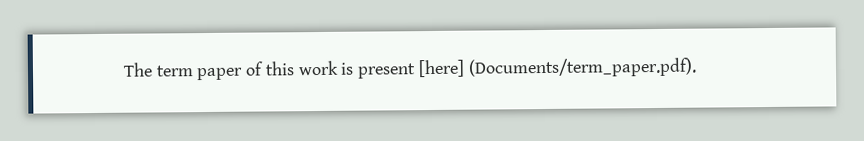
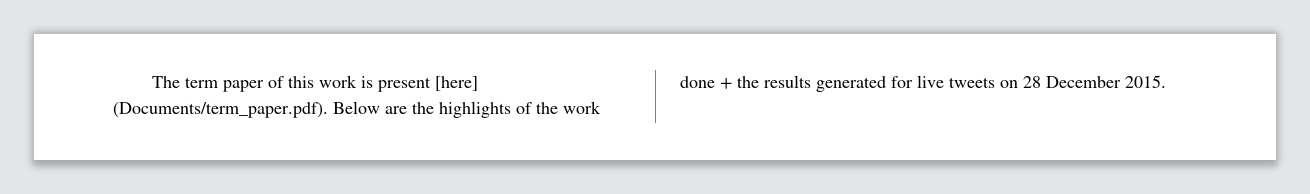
- The term paper of this work is present [here] (Documents/term_paper.pdf).
+ The term paper of this work is present [here] (Documents/term_paper.pdf). Below are the highlights of the work done + the results generated for live tweets on 28 December 2015.

